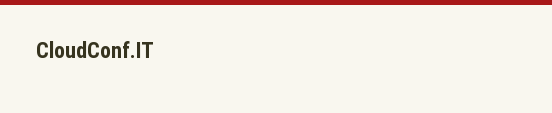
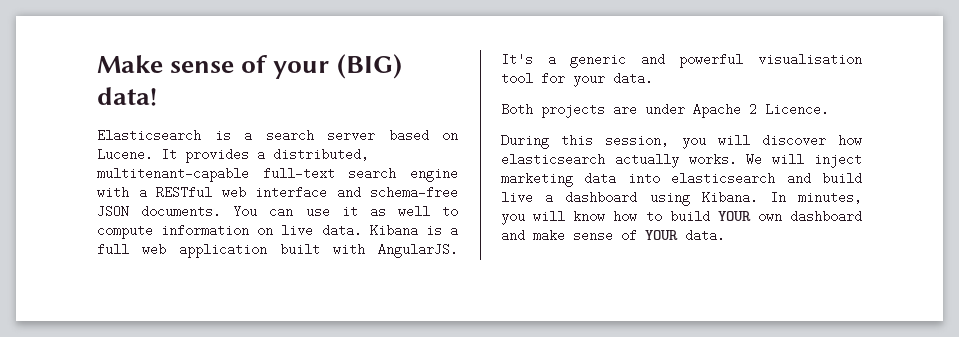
- CloudConf.IT
+ Make sense of your (BIG) data!
+ Elasticsearch is a search server based on Lucene. It provides a distributed, multitenant-capable full-text search engine with a RESTful web interface and schema-free JSON documents. You can use it as well to compute information on live data. Kibana is a full web application built with AngularJS. It's a generic and powerful visualisation tool for your data.
+ Both projects are under Apache 2 Licence.
+ During this session, you will discover how elasticsearch actually works. We will inject marketing data into elasticsearch and build live a dashboard using Kibana. In minutes, you will know how to build YOUR own dashboard and make sense of YOUR data.

